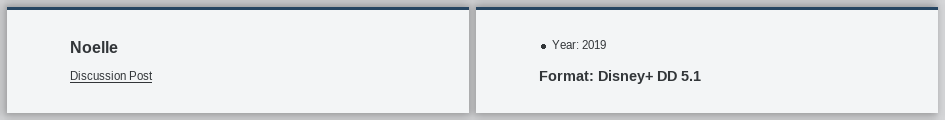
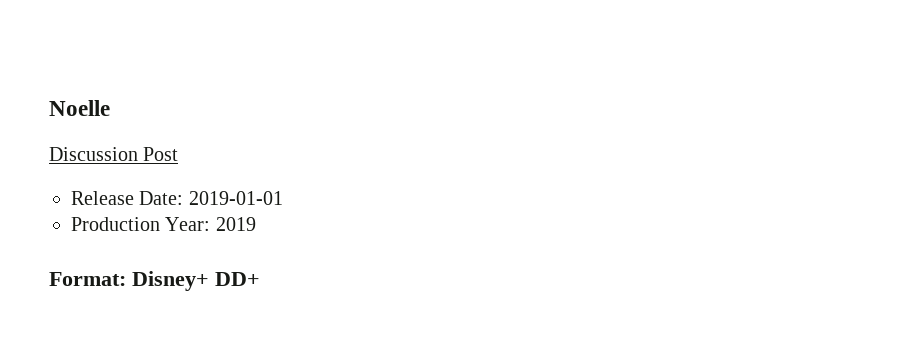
- Year: 2019
+ Release Date: 2019-01-01
+ Production Year: 2019
- Format: Disney+ DD 5.1
+ Format: Disney+ DD+

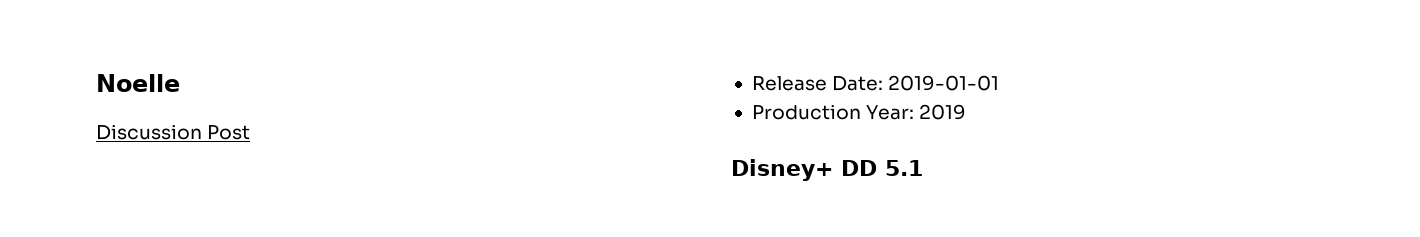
- Format: Disney+ DD+
+ Disney+ DD 5.1

